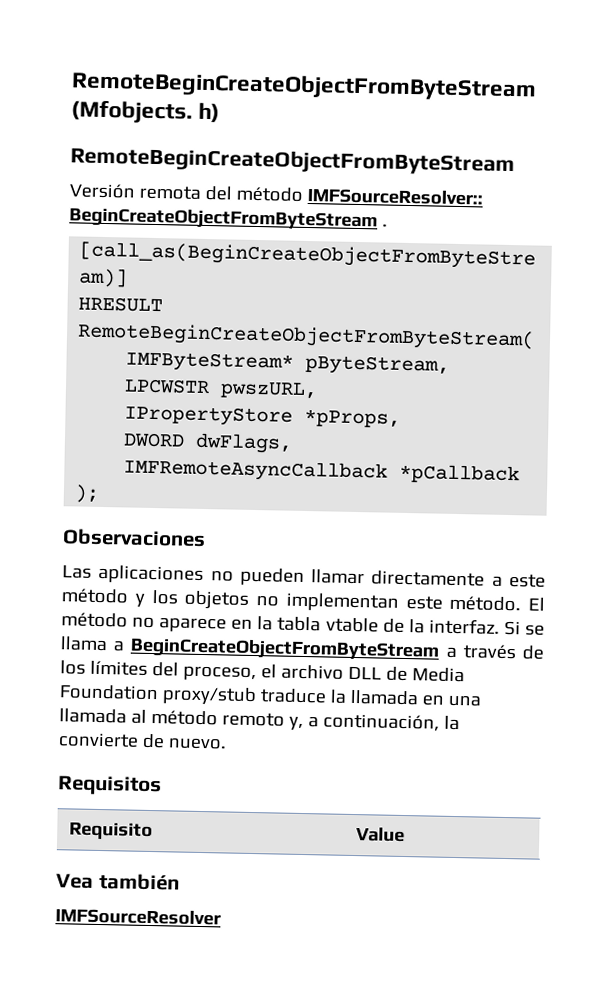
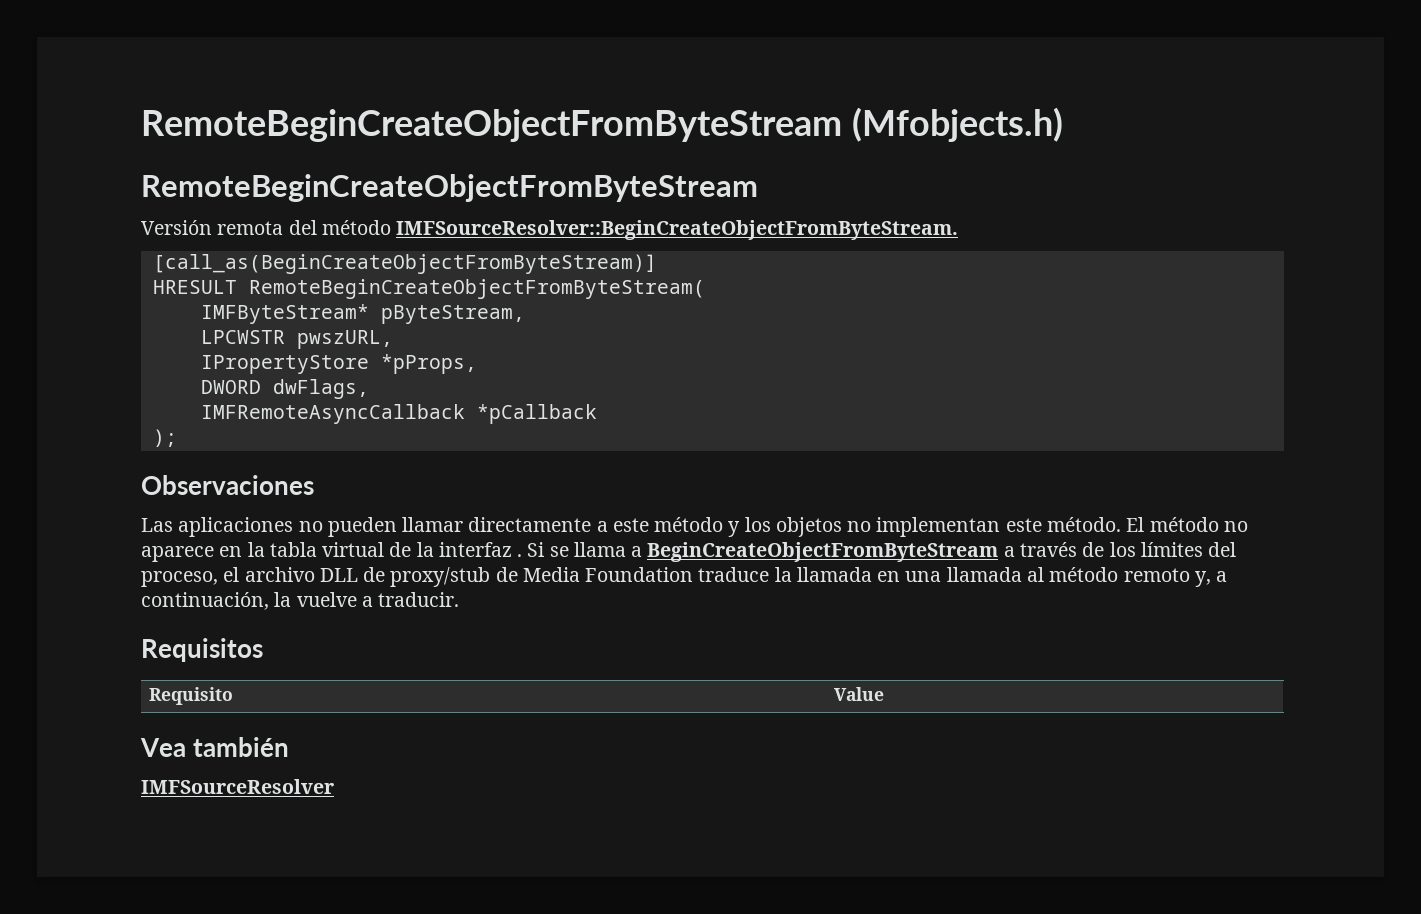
- RemoteBeginCreateObjectFromByteStream (Mfobjects. h)
+ RemoteBeginCreateObjectFromByteStream (Mfobjects.h)
- Versión remota del método IMFSourceResolver:: BeginCreateObjectFromByteStream .
+ Versión remota del método IMFSourceResolver::BeginCreateObjectFromByteStream.
- El método no aparece en la tabla vtable de la interfaz.
+ El método no aparece en la tabla virtual de la interfaz .
- Si se llama a BeginCreateObjectFromByteStream a través de los límites del proceso, el archivo DLL de Media Foundation proxy/stub traduce la llamada en una llamada al método remoto y, a continuación, la convierte de nuevo.
+ Si se llama a BeginCreateObjectFromByteStream a través de los límites del proceso, el archivo DLL de proxy/stub de Media Foundation traduce la llamada en una llamada al método remoto y, a continuación, la vuelve a traducir.

